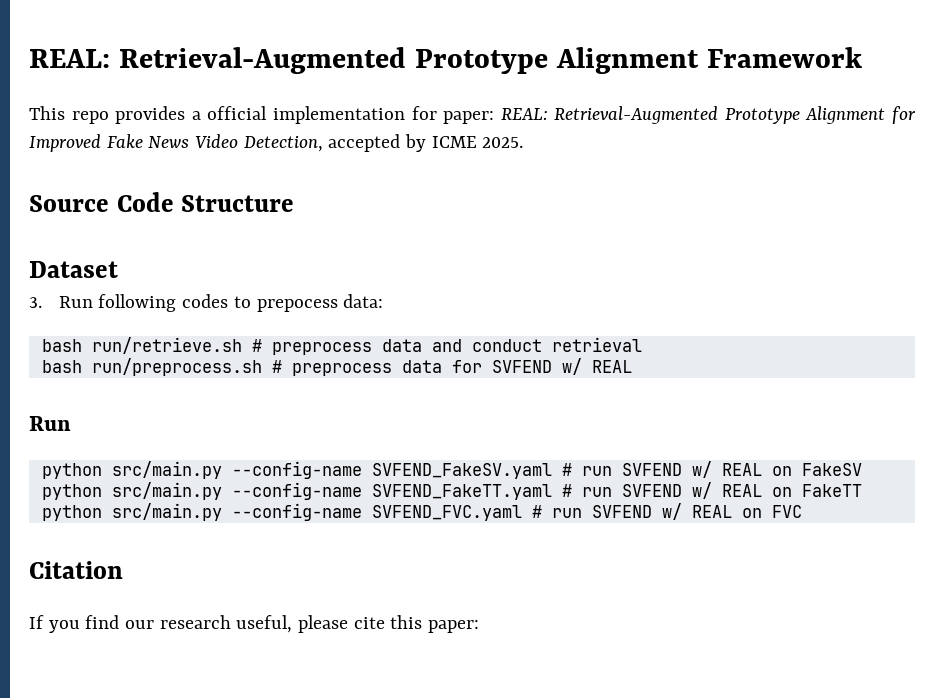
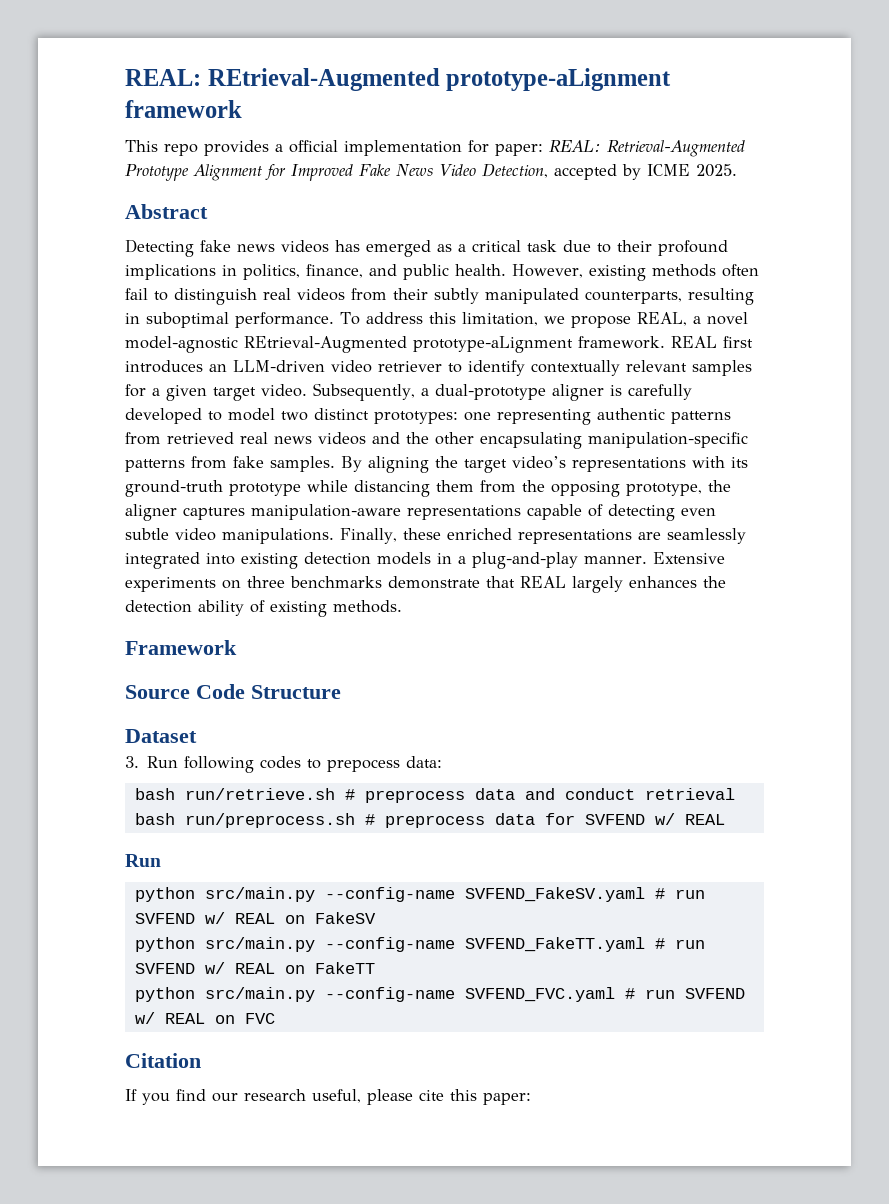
- REAL: Retrieval-Augmented Prototype Alignment Framework
+ REAL: REtrieval-Augmented prototype-aLignment framework
+ Abstract
+ Detecting fake news videos has emerged as a critical task due to their profound implications in politics, finance, and public health. However, existing methods often fail to distinguish real videos from their subtly manipulated counterparts, resulting in suboptimal performance. To address this limitation, we propose REAL, a novel model-agnostic REtrieval-Augmented prototype-aLignment framework. REAL first introduces an LLM-driven video retriever to identify contextually relevant samples for a given target video. Subsequently, a dual-prototype aligner is carefully developed to model two distinct prototypes: one representing authentic patterns from retrieved real news videos and the other encapsulating manipulation-specific patterns from fake samples. By aligning the target video’s representations with its ground-truth prototype while distancing them from the opposing prototype, the aligner captures manipulation-aware representations capable of detecting even subtle video manipulations. Finally, these enriched representations are seamlessly integrated into existing detection models in a plug-and-play manner. Extensive experiments on three benchmarks demonstrate that REAL largely enhances the detection ability of existing methods.
+ Framework

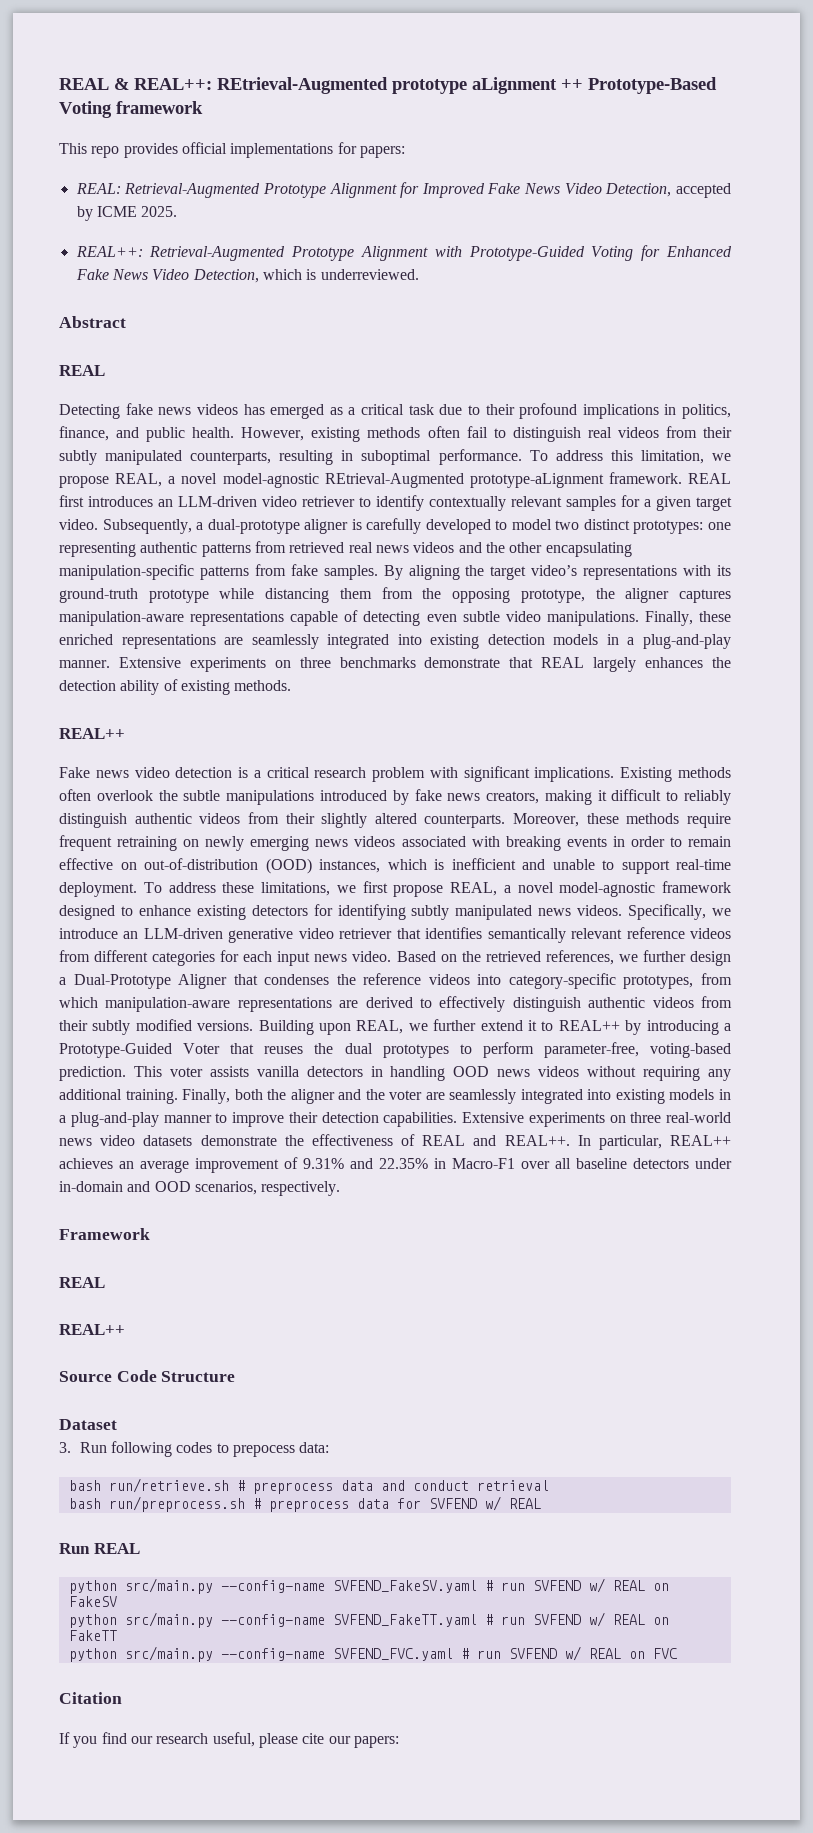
- REAL: REtrieval-Augmented prototype-aLignment framework
+ REAL & REAL++: REtrieval-Augmented prototype aLignment ++ Prototype-Based Voting framework
- This repo provides a official implementation for paper: REAL: Retrieval-Augmented Prototype Alignment for Improved Fake News Video Detection, accepted by ICME 2025.
+ This repo provides official implementations for papers:
+ REAL: Retrieval-Augmented Prototype Alignment for Improved Fake News Video Detection, accepted by ICME 2025.
+ REAL++: Retrieval-Augmented Prototype Alignment with Prototype-Guided Voting for Enhanced Fake News Video Detection, which is underreviewed.
  Abstract
+ REAL
  Extensive experiments on three benchmarks demonstrate that REAL largely enhances the detection ability of existing methods.
+ REAL++
+ Fake news video detection is a critical research problem with significant implications. Existing methods often overlook the subtle manipulations introduced by fake news creators, making it difficult to reliably distinguish authentic videos from their slightly altered counterparts. Moreover, these methods require frequent retraining on newly emerging news videos associated with breaking events in order to remain effective on out-of-distribution (OOD) instances, which is inefficient and unable to support real-time deployment. To address these limitations, we first propose REAL, a novel model-agnostic framework designed to enhance existing detectors for identifying subtly manipulated news videos. Specifically, we introduce an LLM-driven generative video retriever that identifies semantically relevant reference videos from different categories for each input news video. Based on the retrieved references, we further design a Dual-Prototype Aligner that condenses the reference videos into category-specific prototypes, from which manipulation-aware representations are derived to effectively distinguish authentic videos from their subtly modified versions. Building upon REAL, we further extend it to REAL++ by introducing a Prototype-Guided Voter that reuses the dual prototypes to perform parameter-free, voting-based prediction. This voter assists vanilla detectors in handling OOD news videos without requiring any additional training. Finally, both the aligner and the voter are seamlessly integrated into existing models in a plug-and-play manner to improve their detection capabilities. Extensive experiments on three real-world news video datasets demonstrate the effectiveness of REAL and REAL++. In particular, REAL++ achieves an average improvement of 9.31% and 22.35% in Macro-F1 over all baseline detectors under in-domain and OOD scenarios, respectively.
  Framework
+ REAL
+ REAL++
  bash run/preprocess.sh # preprocess data for SVFEND w/ REAL
- Run
+ Run REAL
- If you find our research useful, please cite this paper:
+ If you find our research useful, please cite our papers:

